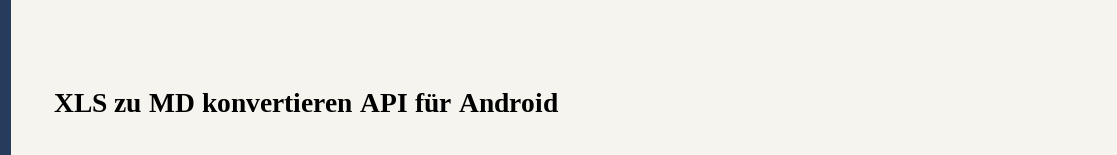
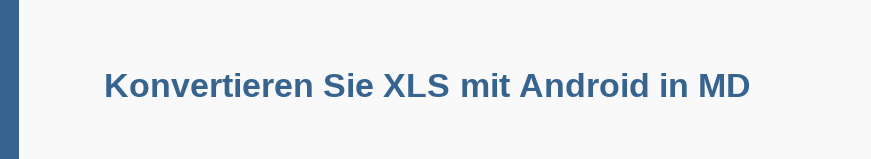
- XLS zu MD konvertieren API für Android
+ Konvertieren Sie XLS mit Android in MD

